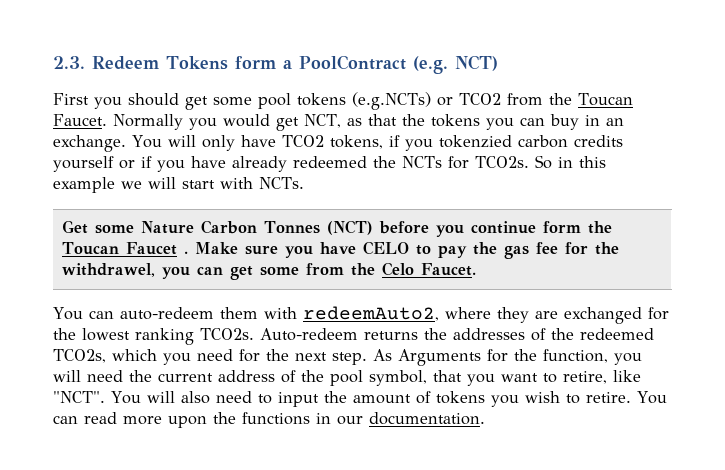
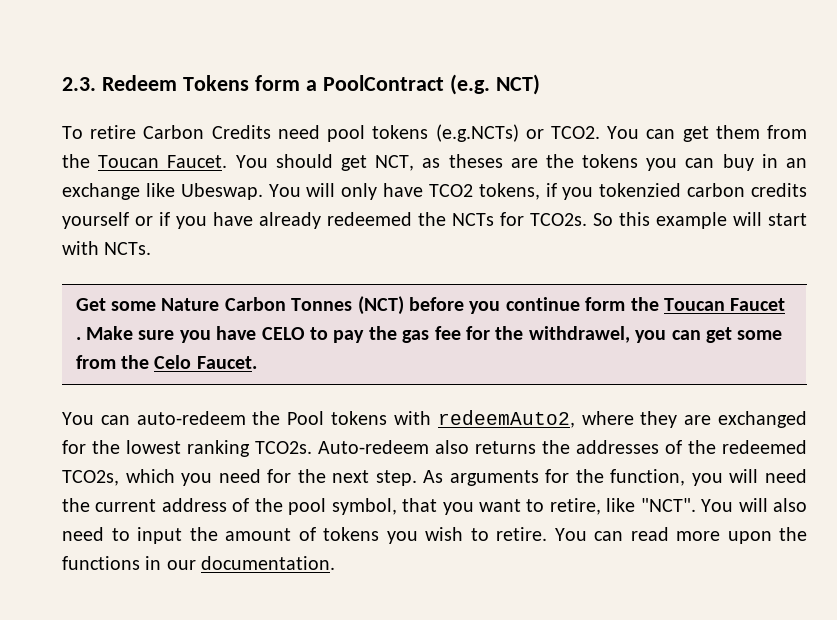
- First you should get some pool tokens (e.g.NCTs) or TCO2 from the Toucan Faucet.
+ To retire Carbon Credits need pool tokens (e.g.NCTs) or TCO2. You can get them from the Toucan Faucet.
- Normally you would get NCT, as that the tokens you can buy in an exchange.
+ You should get NCT, as theses are the tokens you can buy in an exchange like Ubeswap.
- So in this example we will start with NCTs.
+ So this example will start with NCTs.
- You can auto-redeem them with redeemAuto2, where they are exchanged for the lowest ranking TCO2s.
+ You can auto-redeem the Pool tokens with redeemAuto2, where they are exchanged for the lowest ranking TCO2s.
- Auto-redeem returns the addresses of the redeemed TCO2s, which you need for the next step.
+ Auto-redeem also returns the addresses of the redeemed TCO2s, which you need for the next step.
- As Arguments for the function, you will need the current address of the pool symbol, that you want to retire, like "NCT".
+ As arguments for the function, you will need the current address of the pool symbol, that you want to retire, like "NCT".

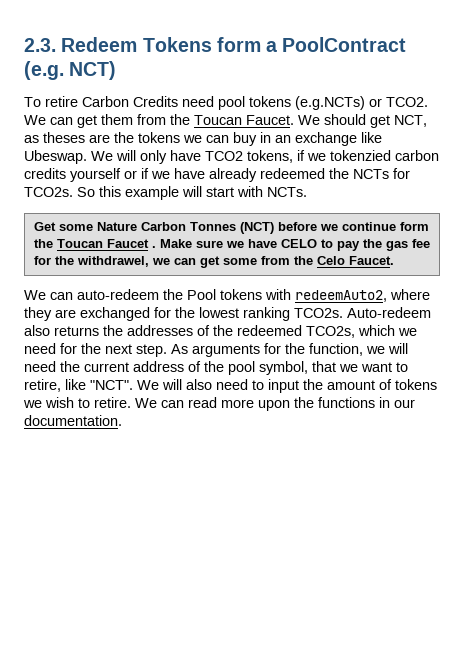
- You can get them from the Toucan Faucet.
+ We can get them from the Toucan Faucet.
- You should get NCT, as theses are the tokens you can buy in an exchange like Ubeswap.
+ We should get NCT, as theses are the tokens we can buy in an exchange like Ubeswap.
- You will only have TCO2 tokens, if you tokenzied carbon credits yourself or if you have already redeemed the NCTs for TCO2s.
+ We will only have TCO2 tokens, if we tokenzied carbon credits yourself or if we have already redeemed the NCTs for TCO2s.
- Get some Nature Carbon Tonnes (NCT) before you continue form the Toucan Faucet . Make sure you have CELO to pay the gas fee for the withdrawel, you can get some from the Celo Faucet.
+ Get some Nature Carbon Tonnes (NCT) before we continue form the Toucan Faucet . Make sure we have CELO to pay the gas fee for the withdrawel, we can get some from the Celo Faucet.
- You can auto-redeem the Pool tokens with redeemAuto2, where they are exchanged for the lowest ranking TCO2s.
+ We can auto-redeem the Pool tokens with redeemAuto2, where they are exchanged for the lowest ranking TCO2s.
- Auto-redeem also returns the addresses of the redeemed TCO2s, which you need for the next step.
+ Auto-redeem also returns the addresses of the redeemed TCO2s, which we need for the next step.
- As arguments for the function, you will need the current address of the pool symbol, that you want to retire, like "NCT".
+ As arguments for the function, we will need the current address of the pool symbol, that we want to retire, like "NCT".
- You will also need to input the amount of tokens you wish to retire.
+ We will also need to input the amount of tokens we wish to retire.
- You can read more upon the functions in our documentation.
+ We can read more upon the functions in our documentation.

